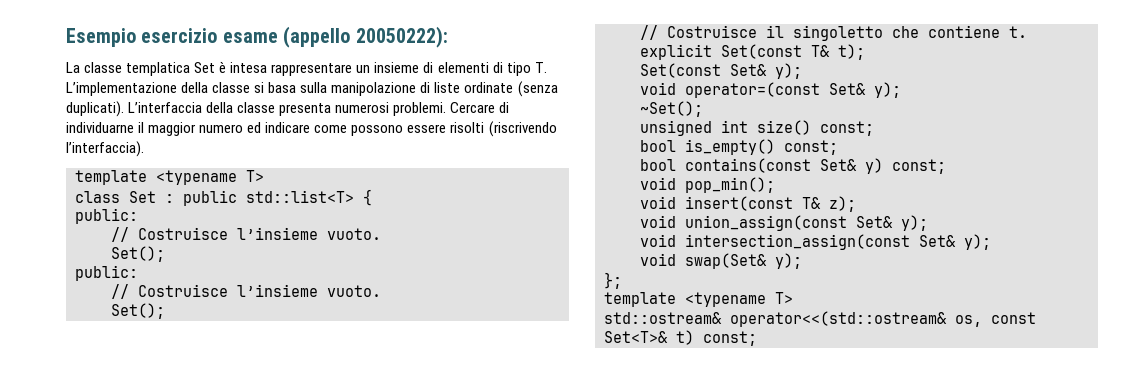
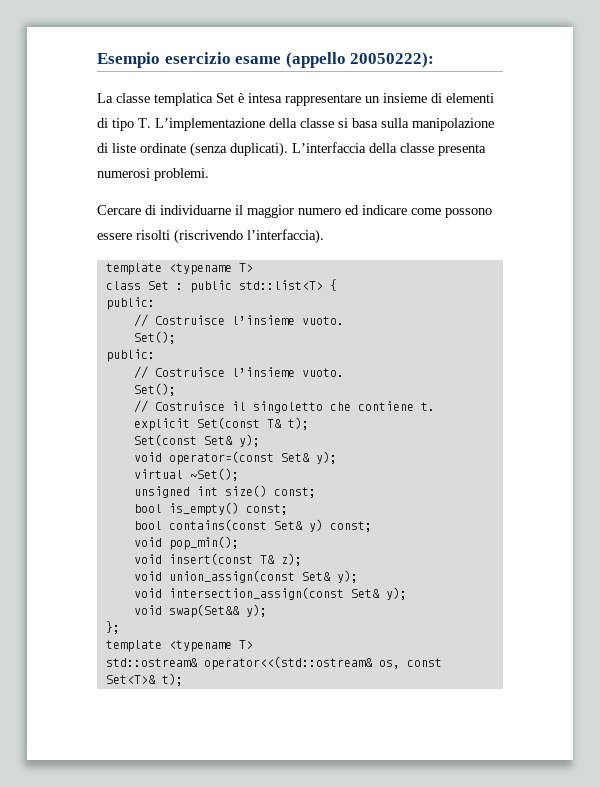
- L’interfaccia della classe presenta numerosi problemi. Cercare di individuarne il maggior numero ed indicare come possono essere risolti (riscrivendo l’interfaccia).
+ L’interfaccia della classe presenta numerosi problemi.
+ Cercare di individuarne il maggior numero ed indicare come possono essere risolti (riscrivendo l’interfaccia).
- ~Set();
+ virtual ~Set();
- void swap(Set& y);
+ void swap(Set&& y);
- std::ostream& operator<<(std::ostream& os, const Set<T>& t) const;
+ std::ostream& operator<<(std::ostream& os, const Set<T>& t);

